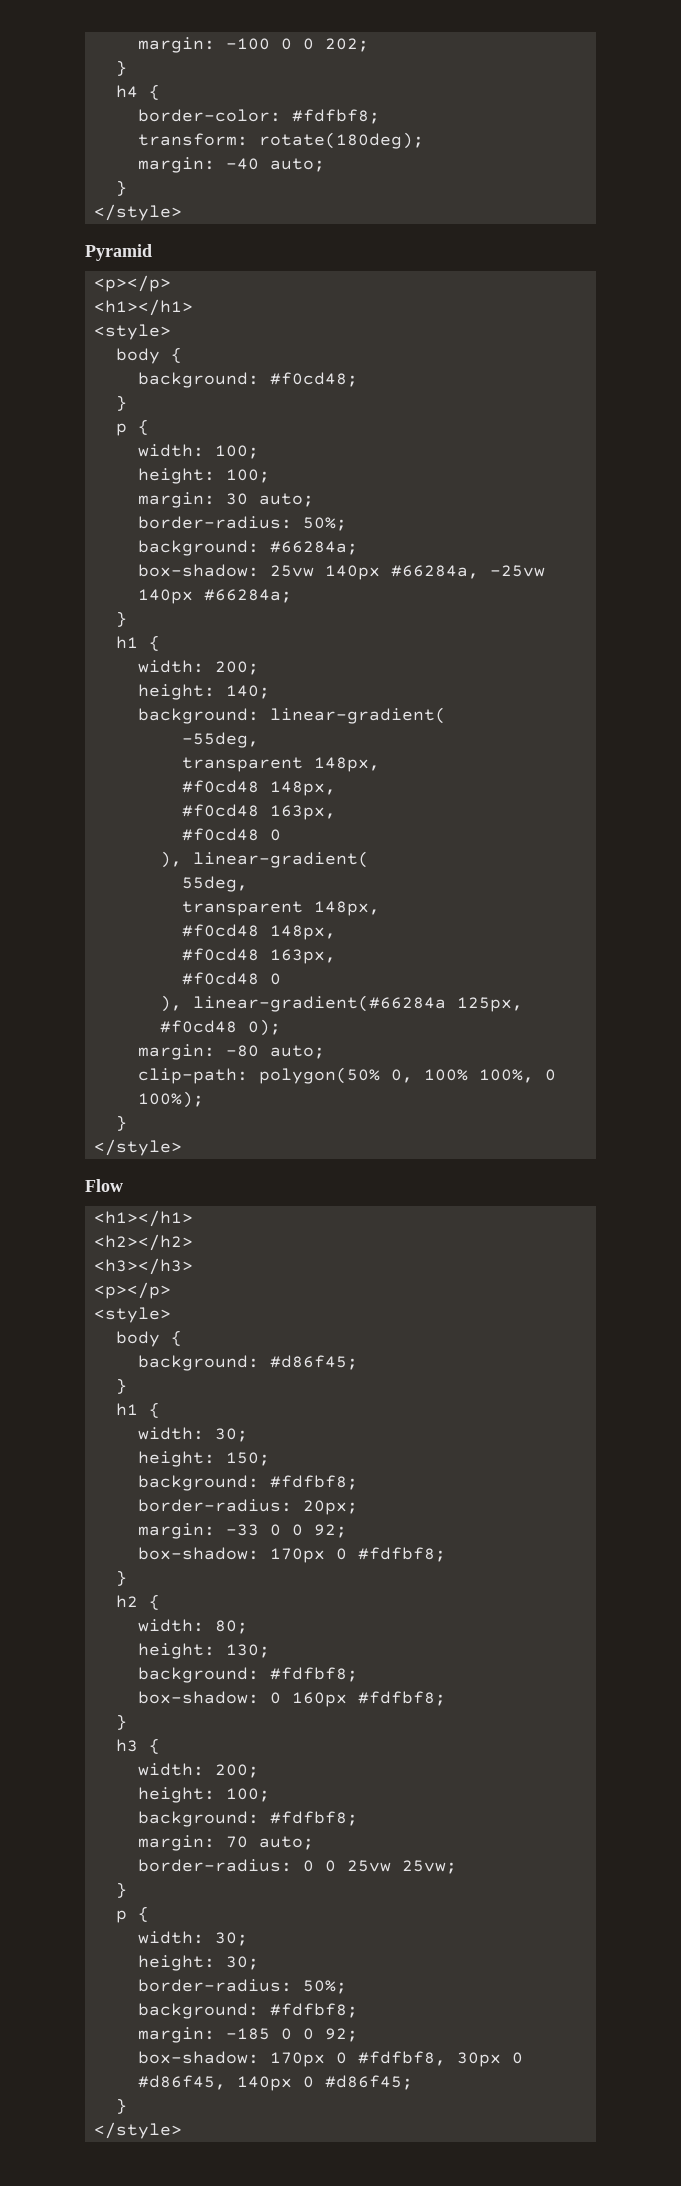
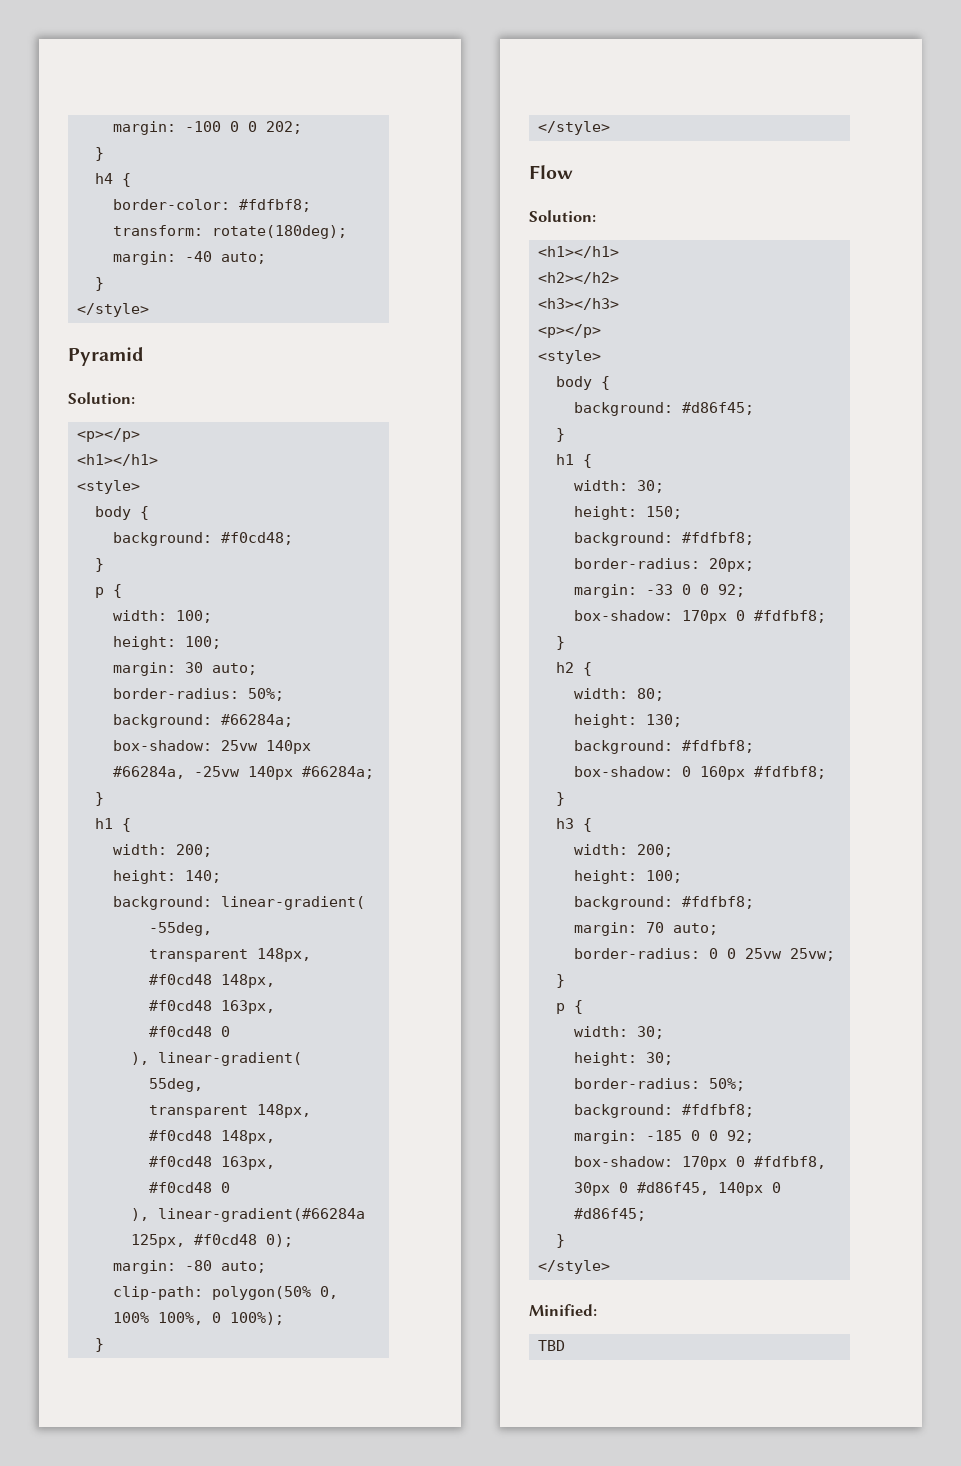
  Pyramid
+ Solution:
  Flow
+ Solution:
+ Minified:
+ TBD

